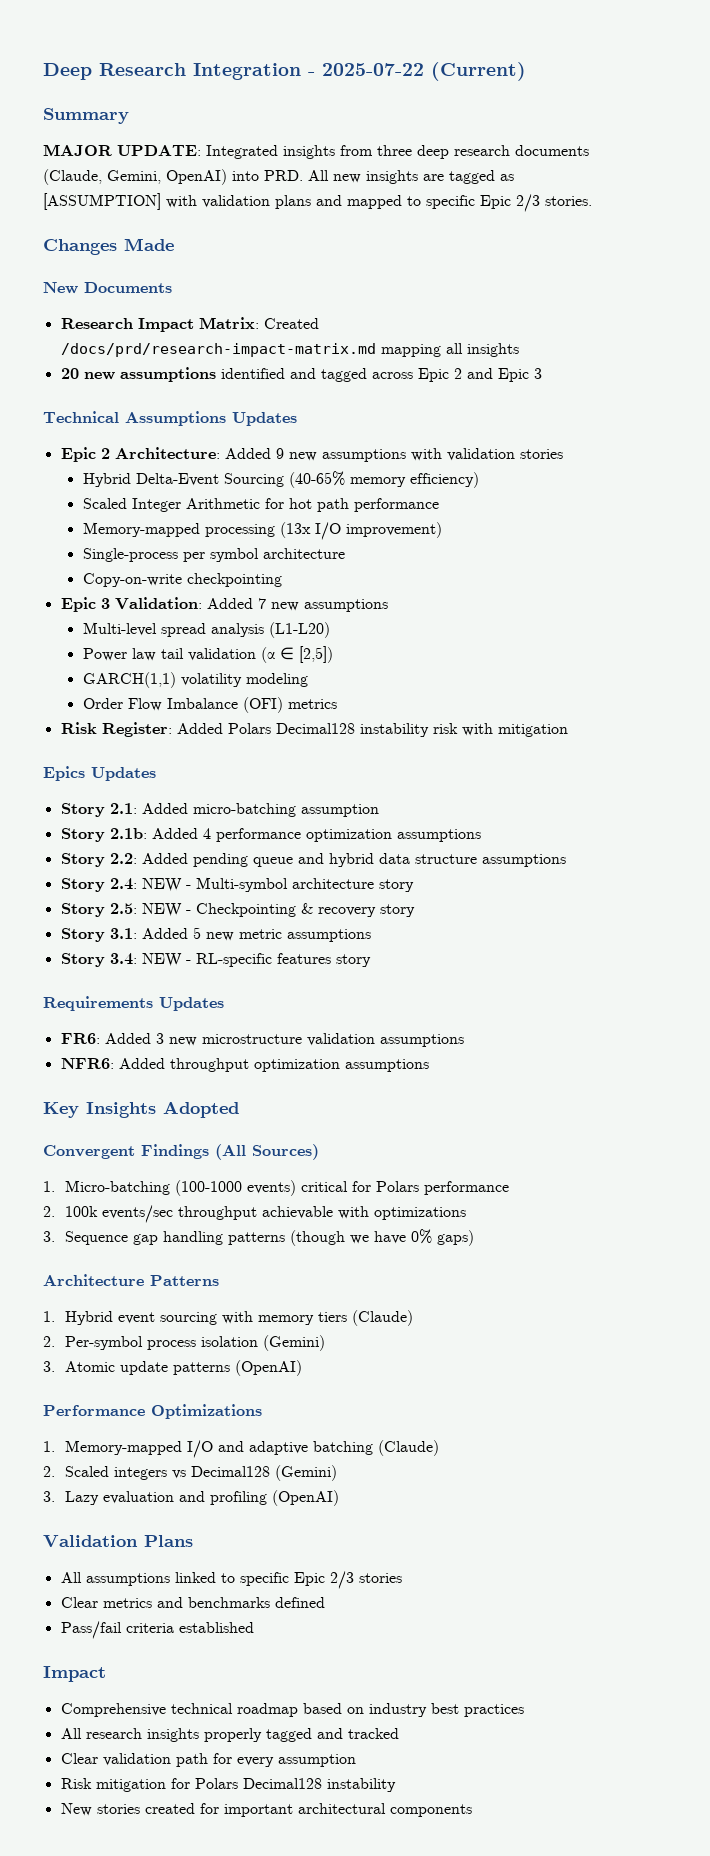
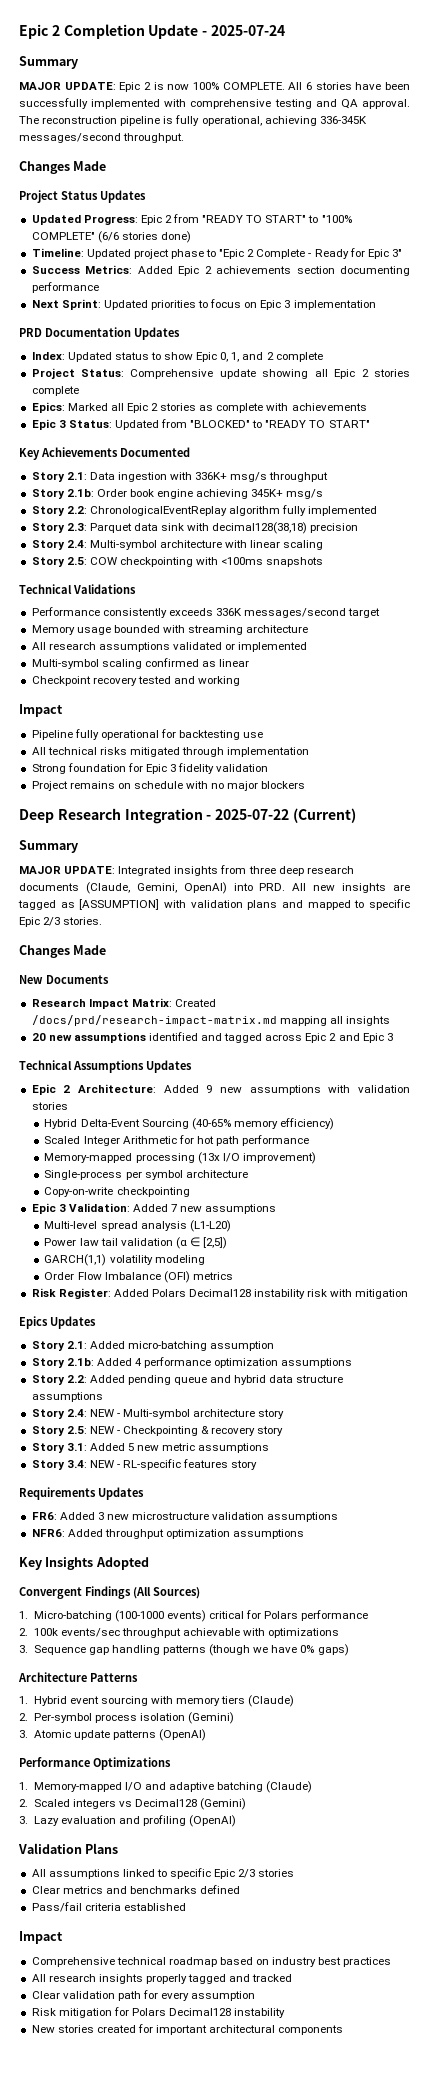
+ Epic 2 Completion Update - 2025-07-24
+ Summary
+ MAJOR UPDATE: Epic 2 is now 100% COMPLETE. All 6 stories have been successfully implemented with comprehensive testing and QA approval. The reconstruction pipeline is fully operational, achieving 336-345K messages/second throughput.
+ Changes Made
+ Project Status Updates
+ Updated Progress: Epic 2 from "READY TO START" to "100% COMPLETE" (6/6 stories done)
+ Timeline: Updated project phase to "Epic 2 Complete - Ready for Epic 3"
+ Success Metrics: Added Epic 2 achievements section documenting performance
+ Next Sprint: Updated priorities to focus on Epic 3 implementation
+ PRD Documentation Updates
+ Index: Updated status to show Epic 0, 1, and 2 complete
+ Project Status: Comprehensive update showing all Epic 2 stories complete
+ Epics: Marked all Epic 2 stories as complete with achievements
+ Epic 3 Status: Updated from "BLOCKED" to "READY TO START"
+ Key Achievements Documented
+ Story 2.1: Data ingestion with 336K+ msg/s throughput
+ Story 2.1b: Order book engine achieving 345K+ msg/s
+ Story 2.2: ChronologicalEventReplay algorithm fully implemented
+ Story 2.3: Parquet data sink with decimal128(38,18) precision
+ Story 2.4: Multi-symbol architecture with linear scaling
+ Story 2.5: COW checkpointing with <100ms snapshots
+ Technical Validations
+ Performance consistently exceeds 336K messages/second target
+ Memory usage bounded with streaming architecture
+ All research assumptions validated or implemented
+ Multi-symbol scaling confirmed as linear
+ Checkpoint recovery tested and working
+ Impact
+ Pipeline fully operational for backtesting use
+ All technical risks mitigated through implementation
+ Strong foundation for Epic 3 fidelity validation
+ Project remains on schedule with no major blockers

